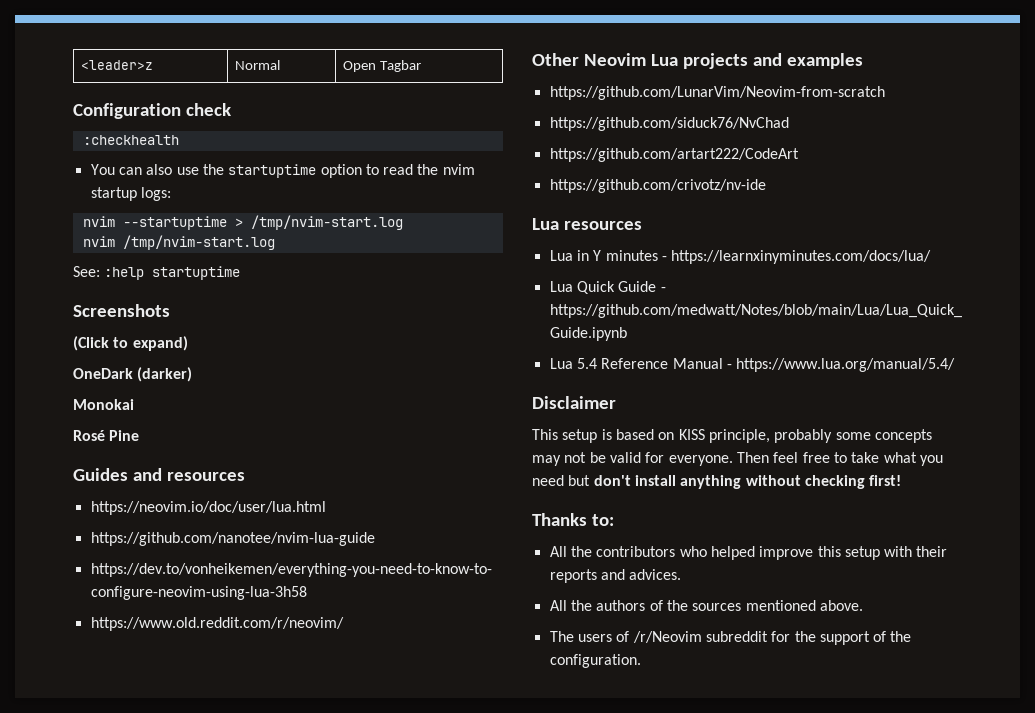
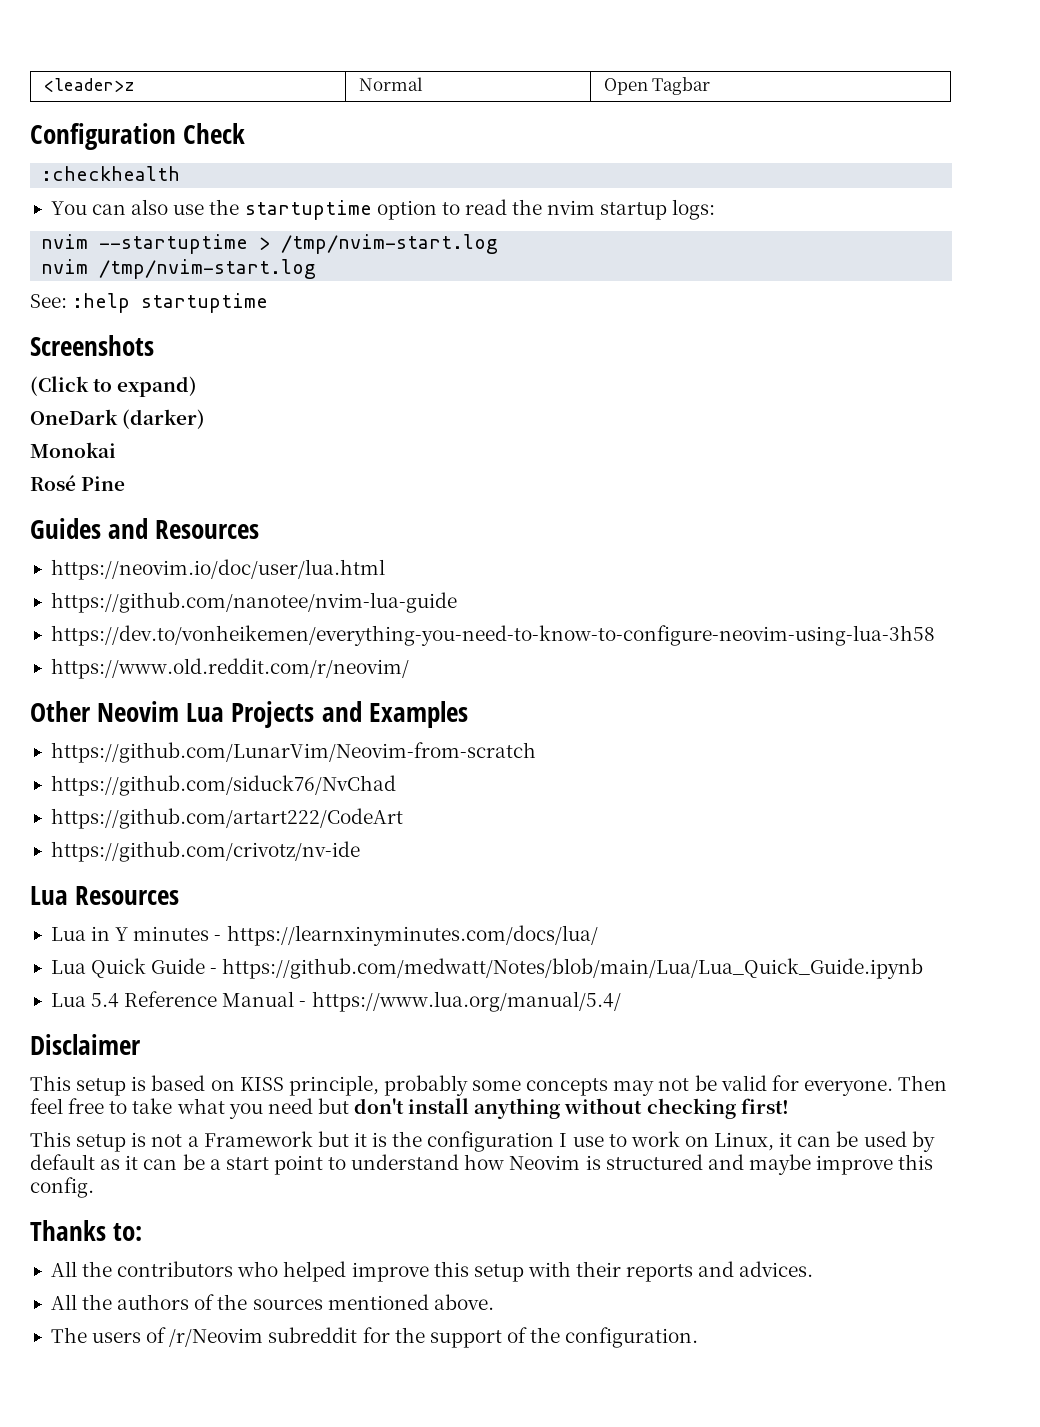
- Configuration check
+ Configuration Check
- Guides and resources
+ Guides and Resources
- Other Neovim Lua projects and examples
+ Other Neovim Lua Projects and Examples
- Lua resources
+ Lua Resources
+ This setup is not a Framework but it is the configuration I use to work on Linux, it can be used by default as it can be a start point to understand how Neovim is structured and maybe improve this config.

